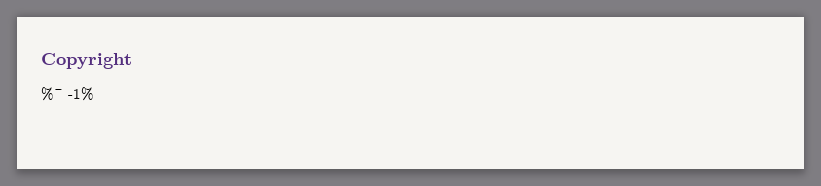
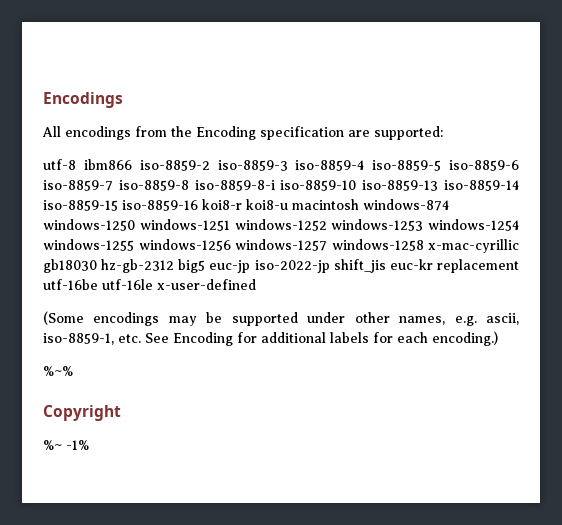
+ Encodings
+ All encodings from the Encoding specification are supported:
+ utf-8 ibm866 iso-8859-2 iso-8859-3 iso-8859-4 iso-8859-5 iso-8859-6 iso-8859-7 iso-8859-8 iso-8859-8-i iso-8859-10 iso-8859-13 iso-8859-14 iso-8859-15 iso-8859-16 koi8-r koi8-u macintosh windows-874 windows-1250 windows-1251 windows-1252 windows-1253 windows-1254 windows-1255 windows-1256 windows-1257 windows-1258 x-mac-cyrillic gb18030 hz-gb-2312 big5 euc-jp iso-2022-jp shift_jis euc-kr replacement utf-16be utf-16le x-user-defined
+ (Some encodings may be supported under other names, e.g. ascii, iso-8859-1, etc. See Encoding for additional labels for each encoding.)
+ %~%

